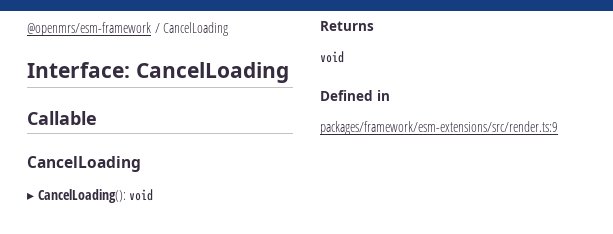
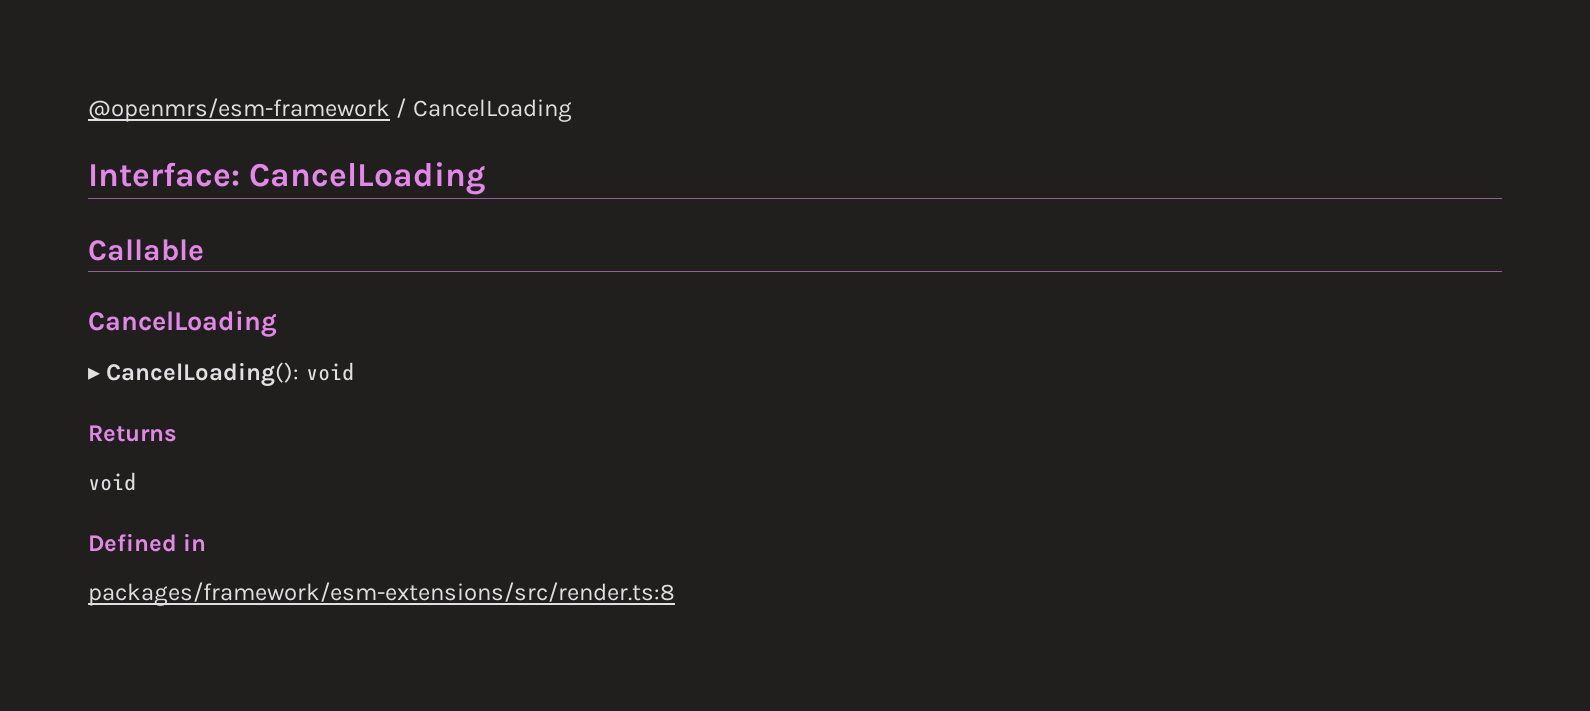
- packages/framework/esm-extensions/src/render.ts:9
+ packages/framework/esm-extensions/src/render.ts:8

